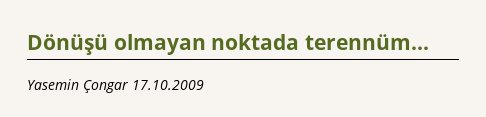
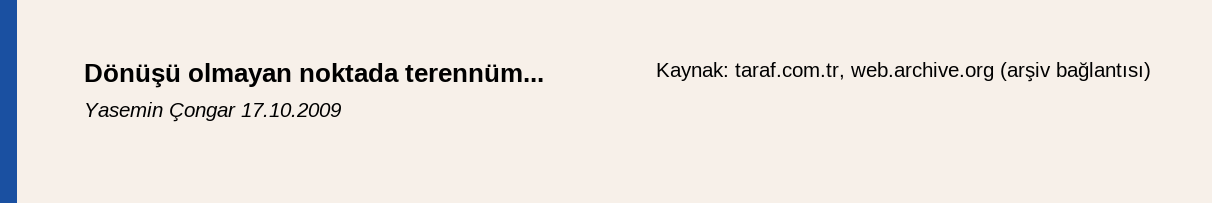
+ Kaynak: taraf.com.tr, web.archive.org (arşiv bağlantısı)

